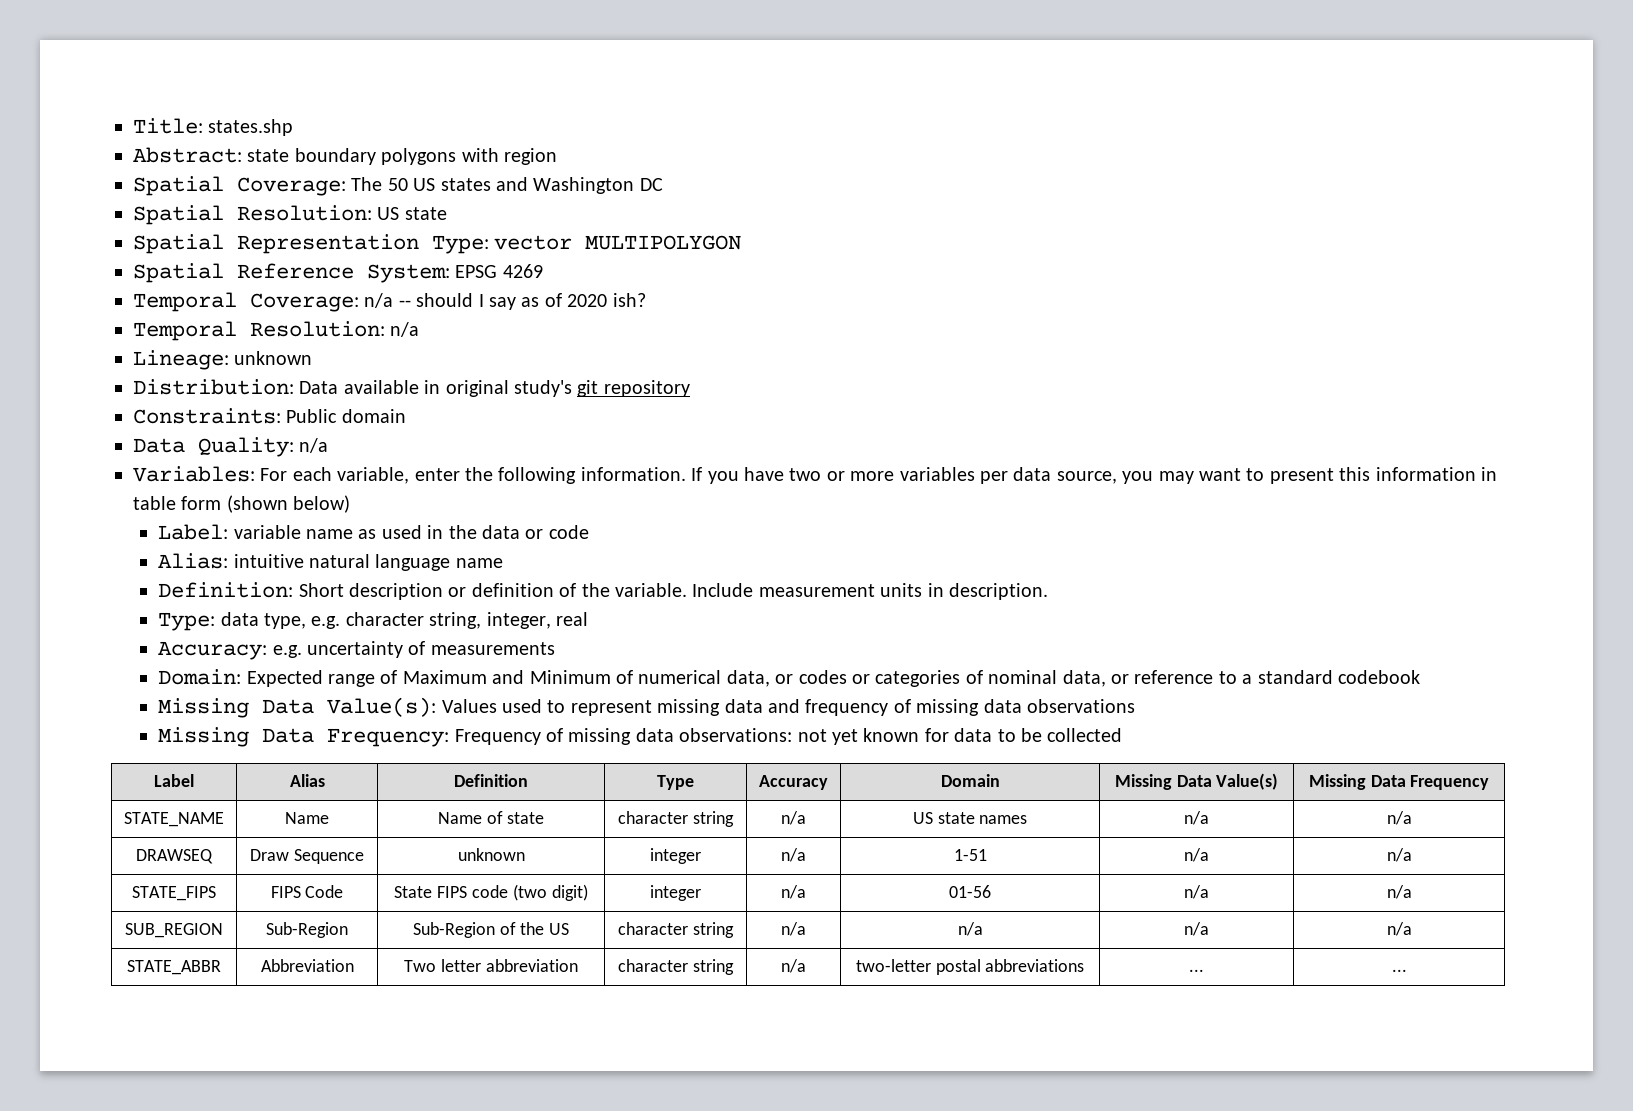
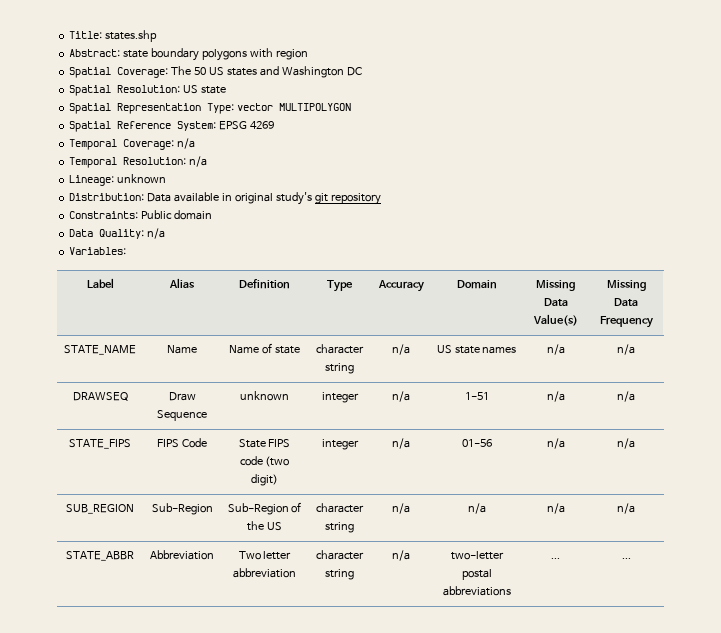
- Temporal Coverage: n/a -- should I say as of 2020 ish?
+ Temporal Coverage: n/a
- Variables: For each variable, enter the following information. If you have two or more variables per data source, you may want to present this information in table form (shown below)
- Label: variable name as used in the data or code
- Alias: intuitive natural language name
- Definition: Short description or definition of the variable. Include measurement units in description.
- Type: data type, e.g. character string, integer, real
- Accuracy: e.g. uncertainty of measurements
- Domain: Expected range of Maximum and Minimum of numerical data, or codes or categories of nominal data, or reference to a standard codebook
- Missing Data Value(s): Values used to represent missing data and frequency of missing data observations
- Missing Data Frequency: Frequency of missing data observations: not yet known for data to be collected
+ Variables:

